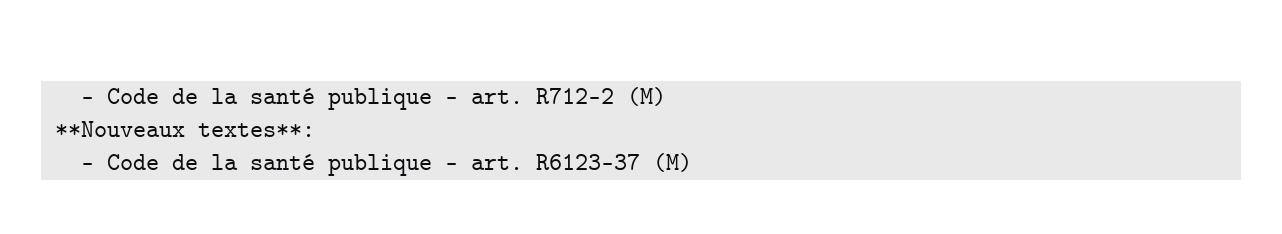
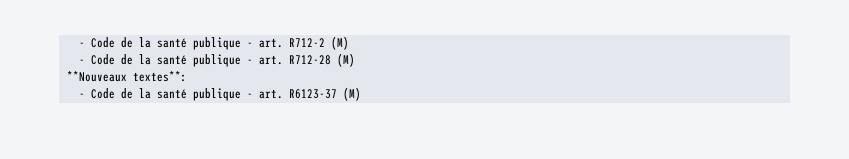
+ - Code de la santé publique - art. R712-28 (M)

